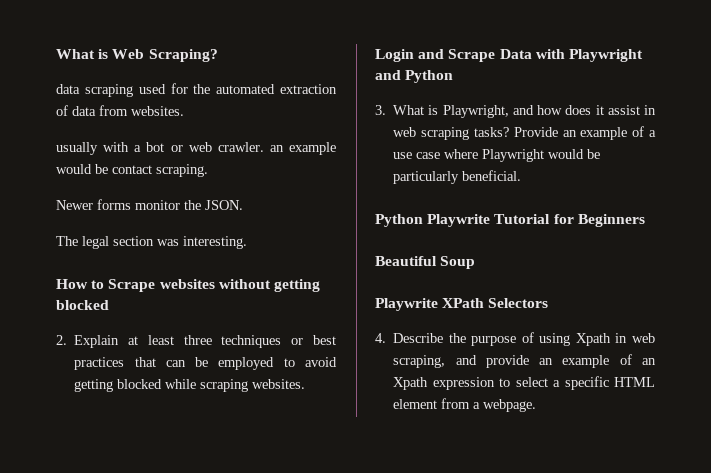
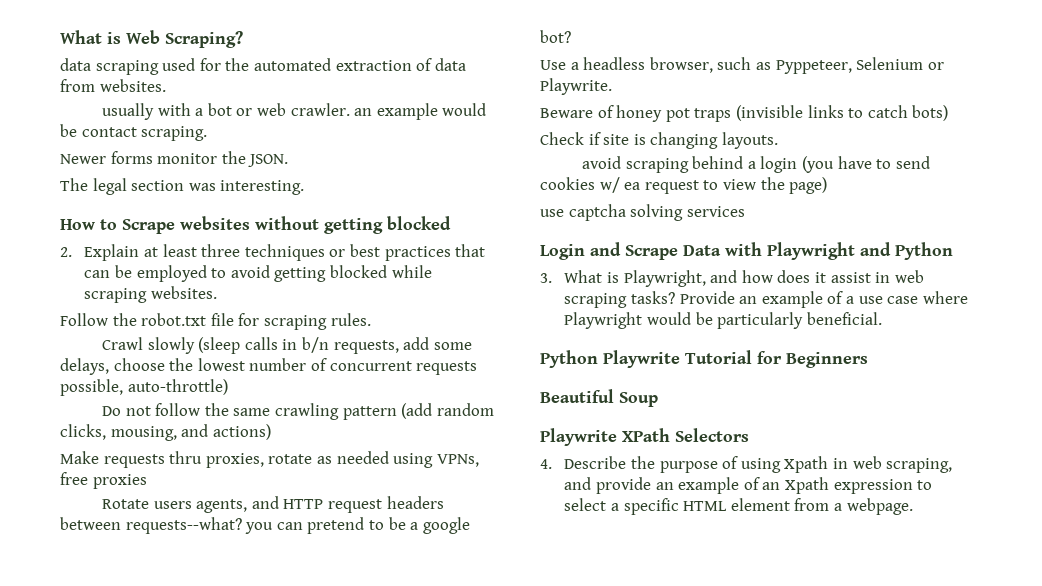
+ Follow the robot.txt file for scraping rules.
+ Crawl slowly (sleep calls in b/n requests, add some delays, choose the lowest number of concurrent requests possible, auto-throttle)
+ Do not follow the same crawling pattern (add random clicks, mousing, and actions)
+ Make requests thru proxies, rotate as needed using VPNs, free proxies
+ Rotate users agents, and HTTP request headers between requests--what? you can pretend to be a google bot?
+ Use a headless browser, such as Pyppeteer, Selenium or Playwrite.
+ Beware of honey pot traps (invisible links to catch bots)
+ Check if site is changing layouts.
+ avoid scraping behind a login (you have to send cookies w/ ea request to view the page)
+ use captcha solving services

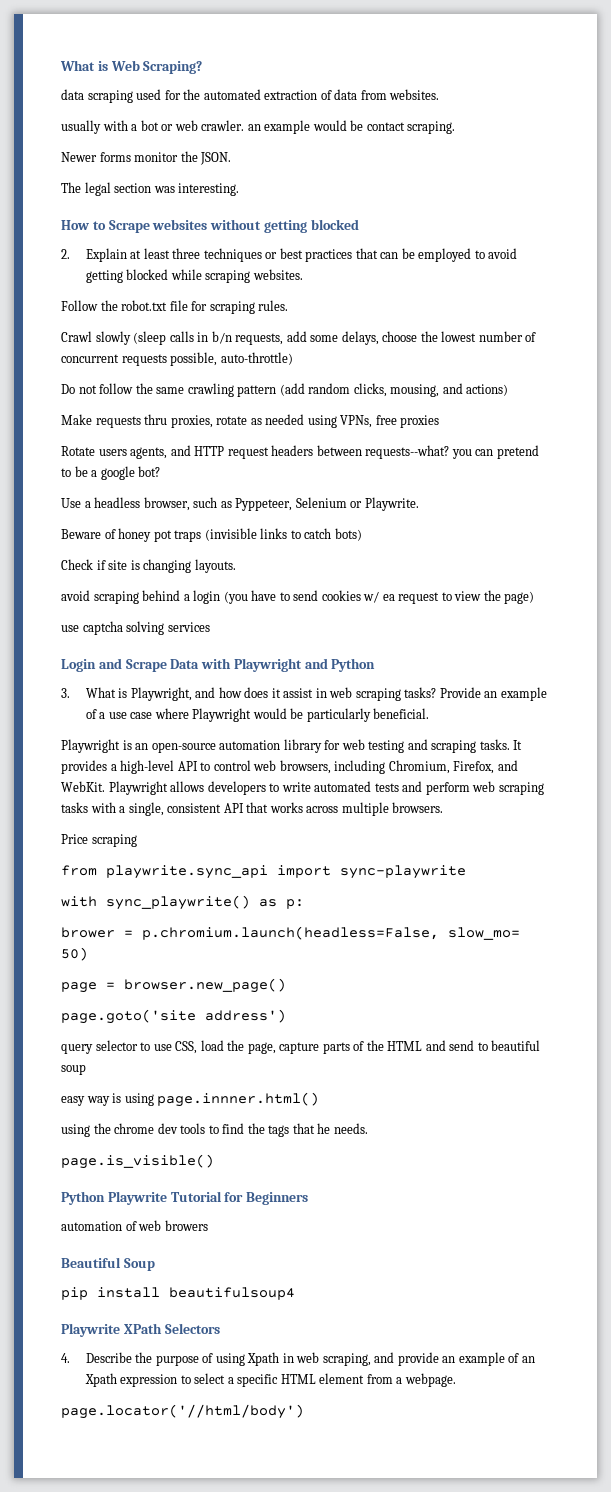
+ Playwright is an open-source automation library for web testing and scraping tasks. It provides a high-level API to control web browsers, including Chromium, Firefox, and WebKit. Playwright allows developers to write automated tests and perform web scraping tasks with a single, consistent API that works across multiple browsers.
+ Price scraping
+ from playwrite.sync_api import sync-playwrite
+ with sync_playwrite() as p:
+ brower = p.chromium.launch(headless=False, slow_mo= 50)
+ page = browser.new_page()
+ page.goto('site address')
+ query selector to use CSS, load the page, capture parts of the HTML and send to beautiful soup
+ easy way is using page.innner.html()
+ using the chrome dev tools to find the tags that he needs.
+ page.is_visible()
+ automation of web browers
+ pip install beautifulsoup4
+ page.locator('//html/body')

